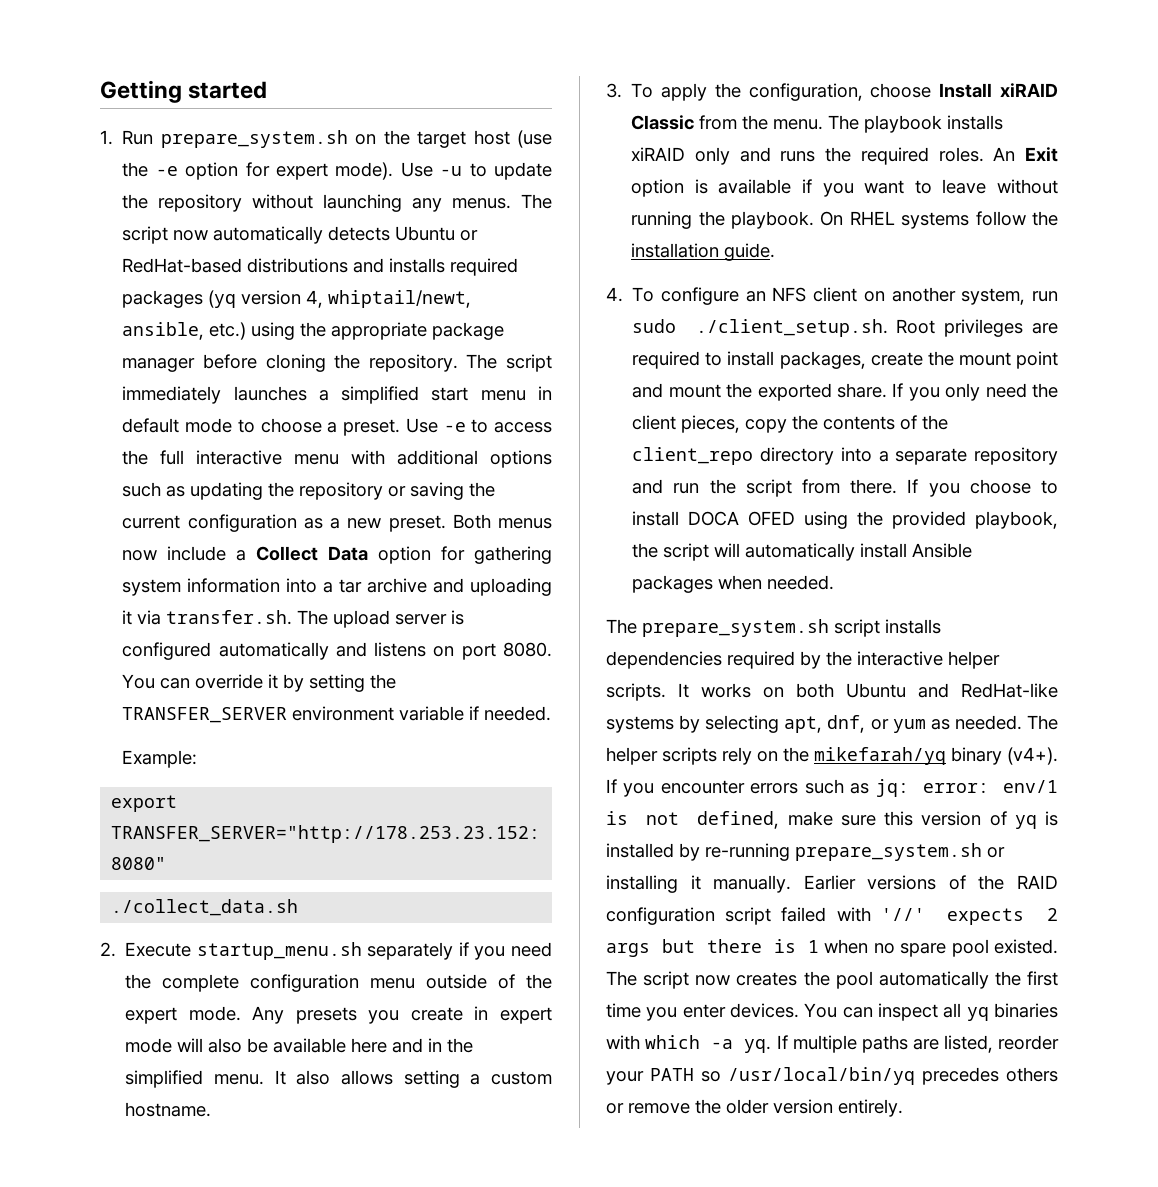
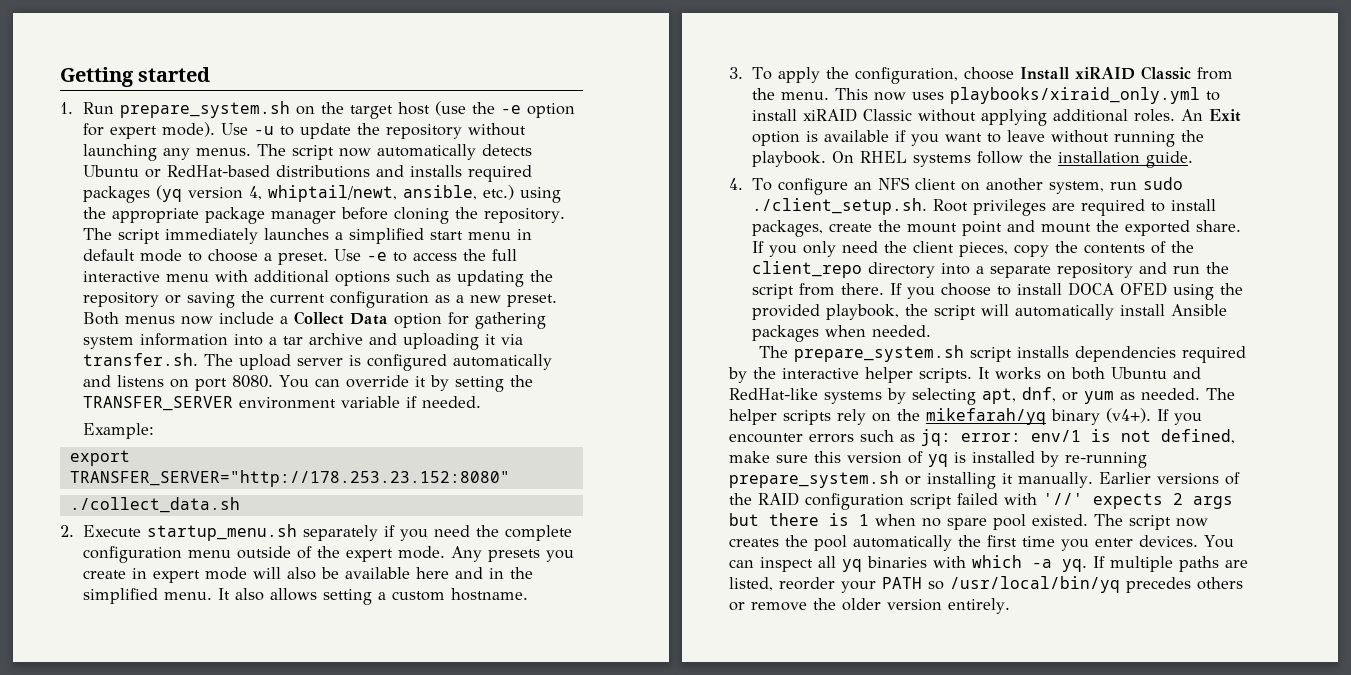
- The playbook installs xiRAID only and runs the required roles.
+ This now uses playbooks/xiraid_only.yml to install xiRAID Classic without applying additional roles.

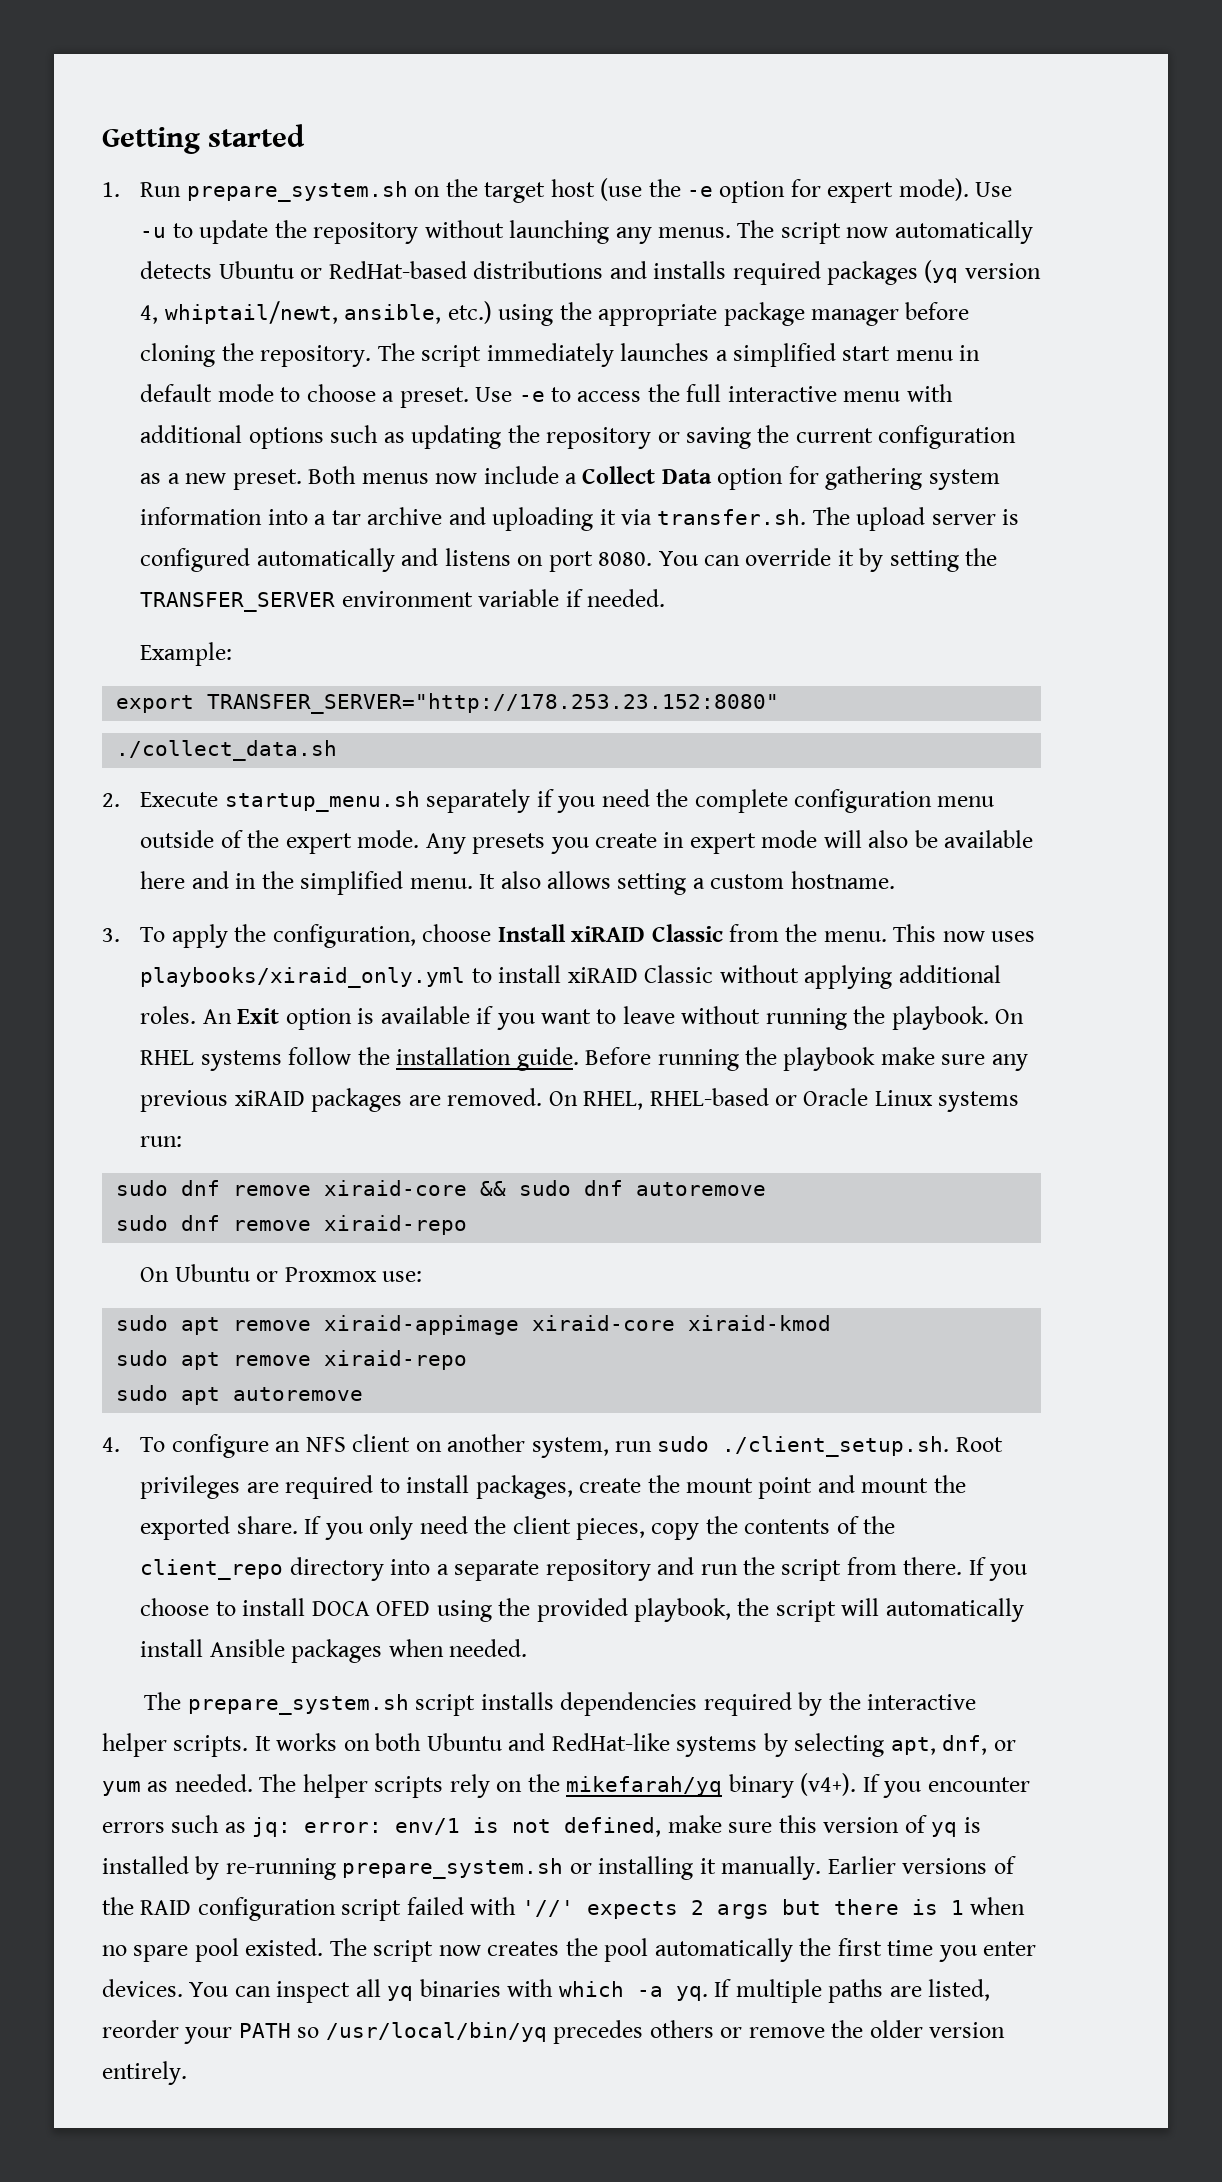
+ Before running the playbook make sure any previous xiRAID packages are removed. On RHEL, RHEL-based or Oracle Linux systems run:
+ sudo dnf remove xiraid-core && sudo dnf autoremove
+ sudo dnf remove xiraid-repo
+ On Ubuntu or Proxmox use:
+ sudo apt remove xiraid-appimage xiraid-core xiraid-kmod
+ sudo apt remove xiraid-repo
+ sudo apt autoremove

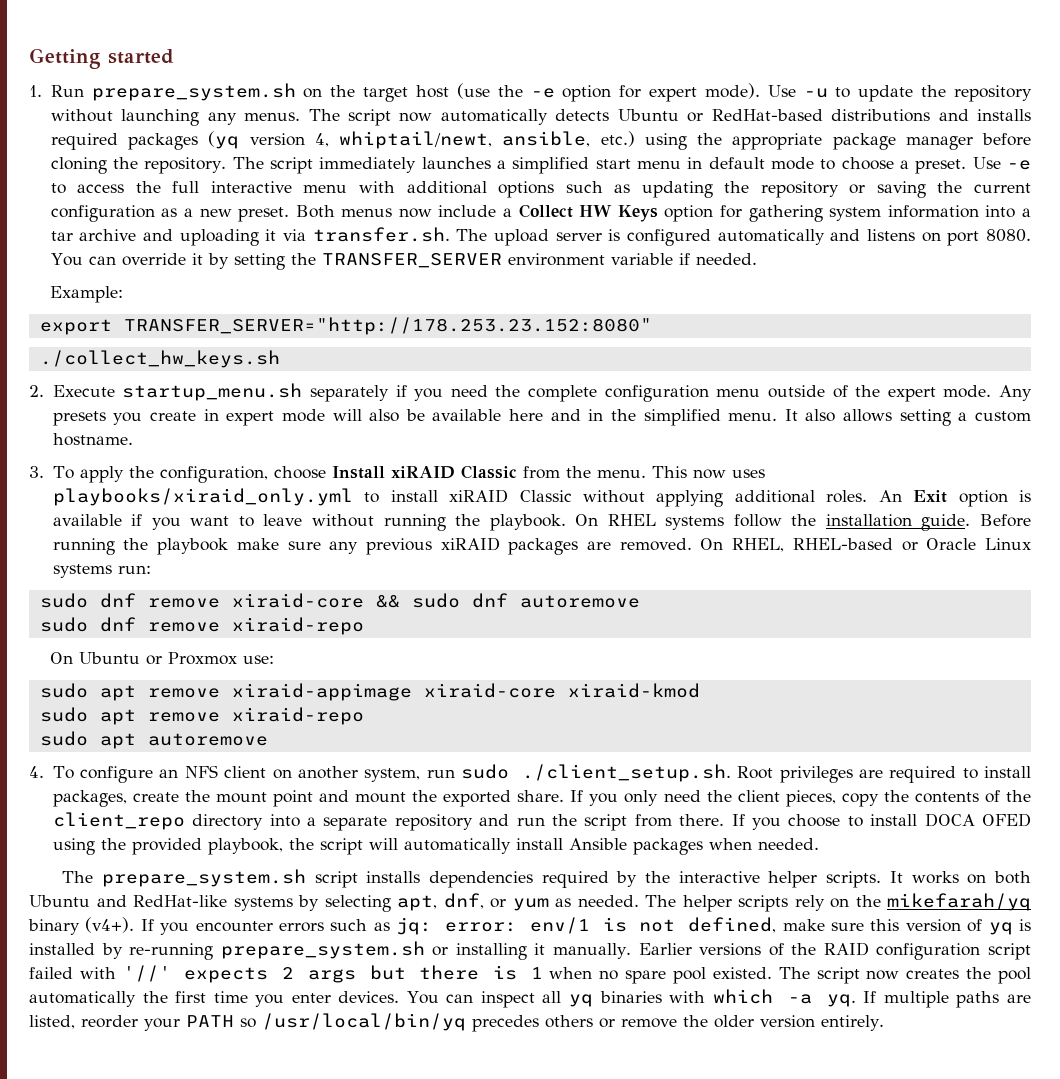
- Both menus now include a Collect Data option for gathering system information into a tar archive and uploading it via transfer.sh. The upload server is configured automatically and listens on port 8080.
+ Both menus now include a Collect HW Keys option for gathering system information into a tar archive and uploading it via transfer.sh. The upload server is configured automatically and listens on port 8080.
- ./collect_data.sh
+ ./collect_hw_keys.sh

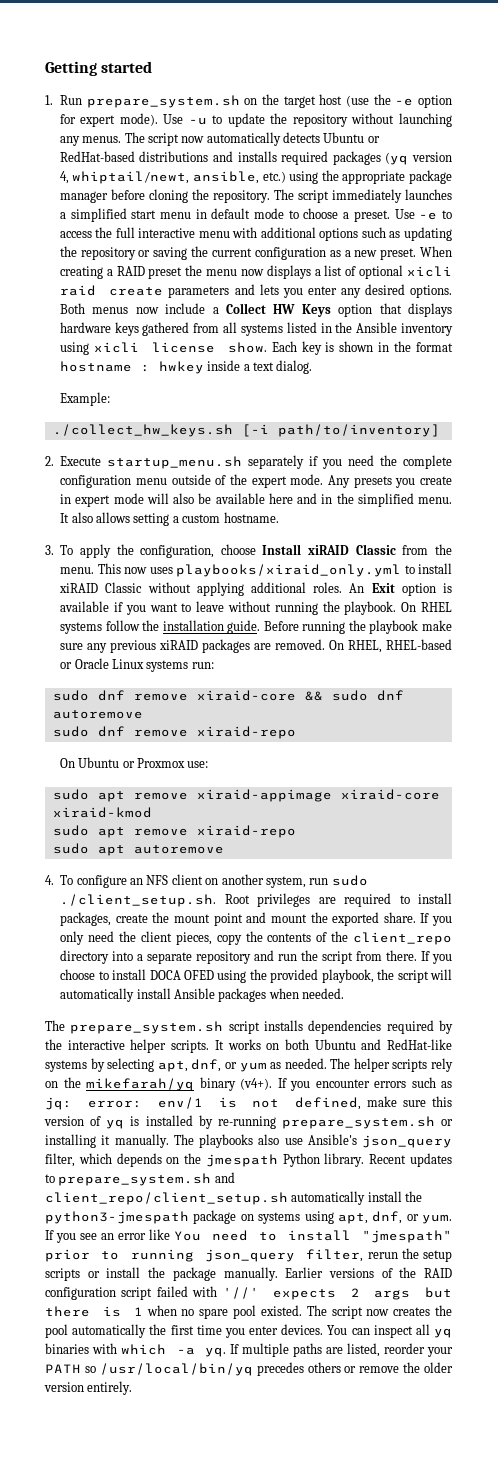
+ When creating a RAID preset the menu now displays a list of optional xicli raid create parameters and lets you enter any desired options.
- Both menus now include a Collect HW Keys option for gathering system information into a tar archive and uploading it via transfer.sh. The upload server is configured automatically and listens on port 8080. You can override it by setting the TRANSFER_SERVER environment variable if needed.
+ Both menus now include a Collect HW Keys option that displays hardware keys gathered from all systems listed in the Ansible inventory using xicli license show. Each key is shown in the format hostname : hwkey inside a text dialog.
- export TRANSFER_SERVER="http://178.253.23.152:8080"
- ./collect_hw_keys.sh
+ ./collect_hw_keys.sh [-i path/to/inventory]
+ The playbooks also use Ansible's json_query filter, which depends on the jmespath Python library. Recent updates to prepare_system.sh and client_repo/client_setup.sh automatically install the python3-jmespath package on systems using apt, dnf, or yum. If you see an error like You need to install "jmespath" prior to running json_query filter, rerun the setup scripts or install the package manually.

